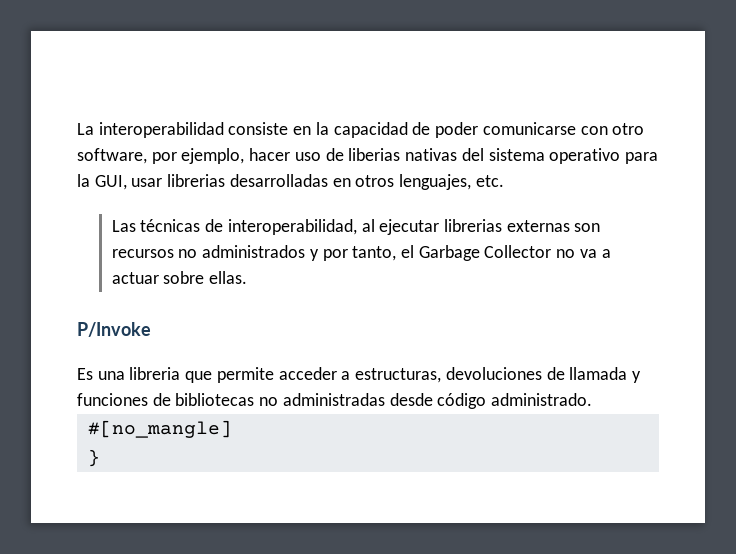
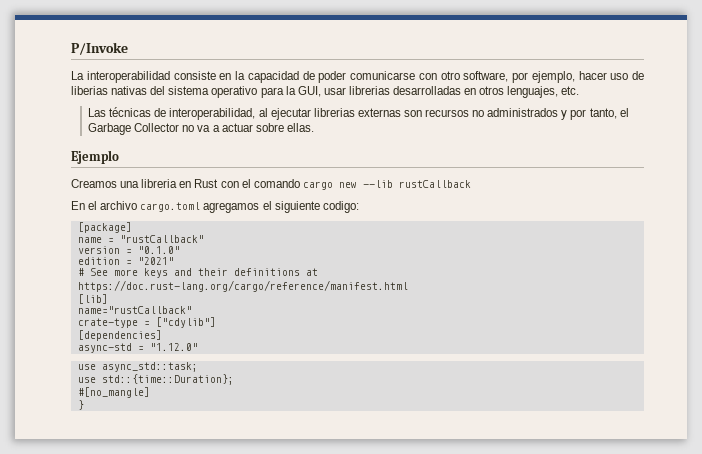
+ P/Invoke
- P/Invoke
- Es una libreria que permite acceder a estructuras, devoluciones de llamada y funciones de bibliotecas no administradas desde código administrado.
+ Ejemplo
+ Creamos una libreria en Rust con el comando cargo new --lib rustCallback
+ En el archivo cargo.toml agregamos el siguiente codigo:
+ [package]
+ name = "rustCallback"
+ version = "0.1.0"
+ edition = "2021"
+ # See more keys and their definitions at https://doc.rust-lang.org/cargo/reference/manifest.html
+ [lib]
+ name="rustCallback"
+ crate-type = ["cdylib"]
+ [dependencies]
+ async-std = "1.12.0"
+ use async_std::task;
+ use std::{time::Duration};

